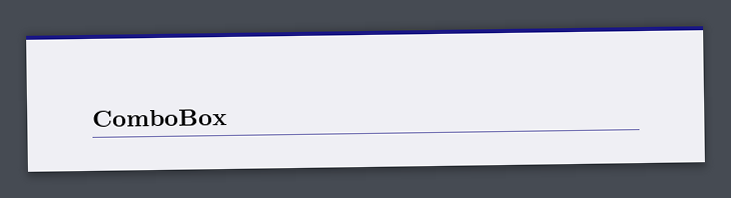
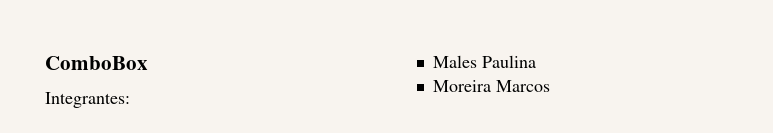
+ Integrantes:
+ Males Paulina
+ Moreira Marcos

